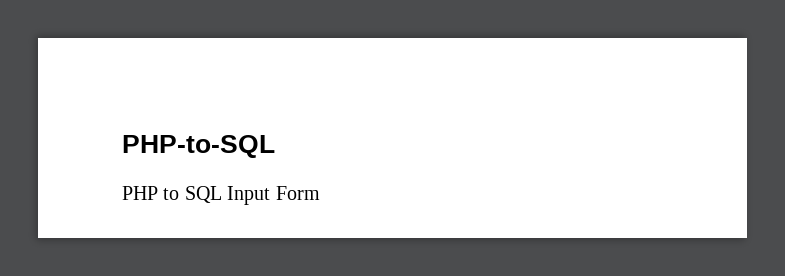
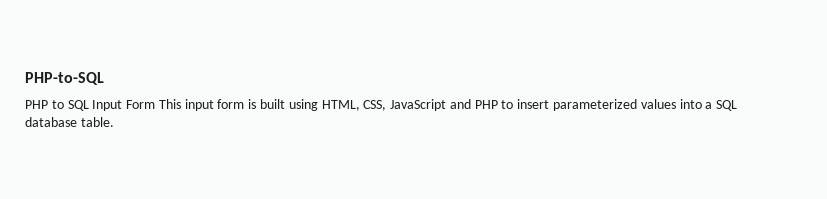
- PHP to SQL Input Form
+ PHP to SQL Input Form This input form is built using HTML, CSS, JavaScript and PHP to insert parameterized values into a SQL database table.

